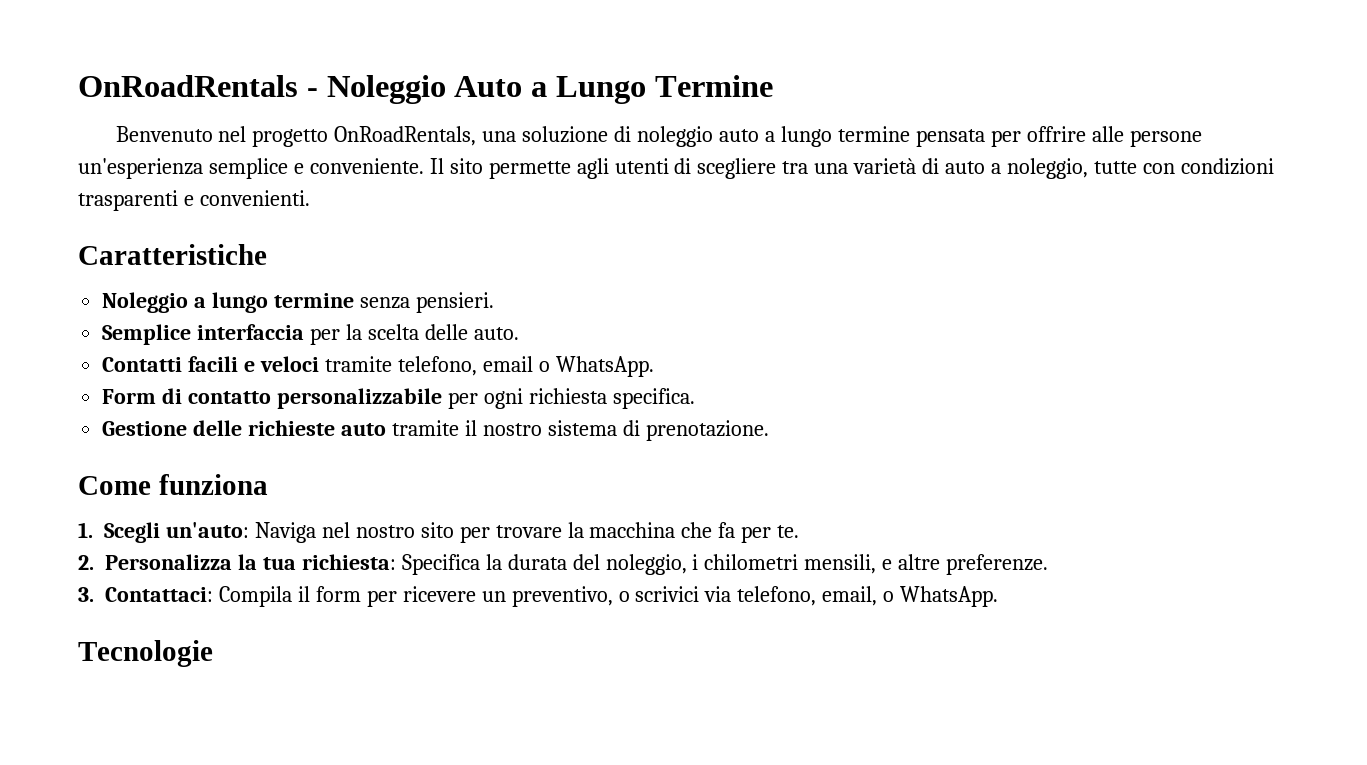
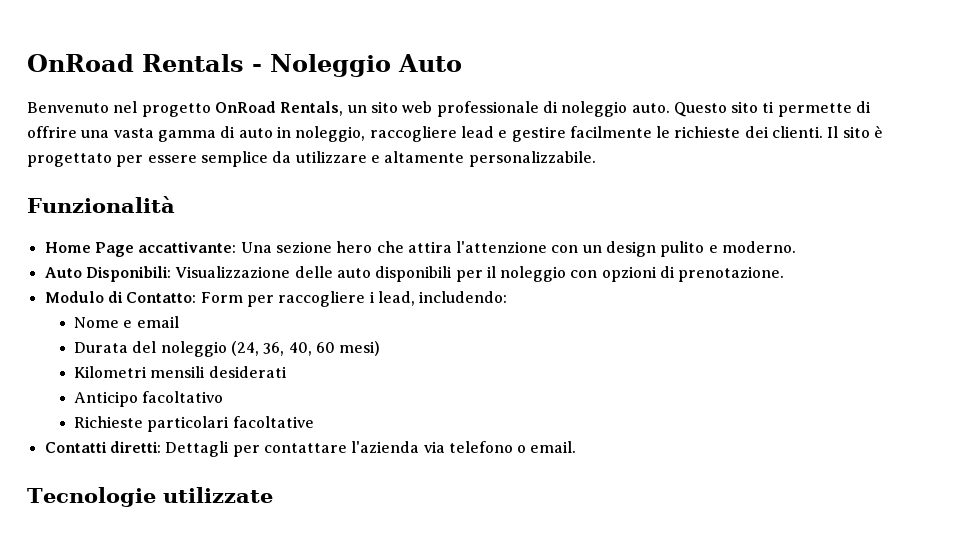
- OnRoadRentals - Noleggio Auto a Lungo Termine
+ OnRoad Rentals - Noleggio Auto
- Benvenuto nel progetto OnRoadRentals, una soluzione di noleggio auto a lungo termine pensata per offrire alle persone un'esperienza semplice e conveniente. Il sito permette agli utenti di scegliere tra una varietà di auto a noleggio, tutte con condizioni trasparenti e convenienti.
- Caratteristiche
- Noleggio a lungo termine senza pensieri.
- Semplice interfaccia per la scelta delle auto.
- Contatti facili e veloci tramite telefono, email o WhatsApp.
- Form di contatto personalizzabile per ogni richiesta specifica.
- Gestione delle richieste auto tramite il nostro sistema di prenotazione.
- Come funziona
- 1. Scegli un'auto: Naviga nel nostro sito per trovare la macchina che fa per te.
- 2. Personalizza la tua richiesta: Specifica la durata del noleggio, i chilometri mensili, e altre preferenze.
- 3. Contattaci: Compila il form per ricevere un preventivo, o scrivici via telefono, email, o WhatsApp.
+ Benvenuto nel progetto OnRoad Rentals, un sito web professionale di noleggio auto. Questo sito ti permette di offrire una vasta gamma di auto in noleggio, raccogliere lead e gestire facilmente le richieste dei clienti. Il sito è progettato per essere semplice da utilizzare e altamente personalizzabile.
+ Funzionalità
+ Home Page accattivante: Una sezione hero che attira l'attenzione con un design pulito e moderno.
+ Auto Disponibili: Visualizzazione delle auto disponibili per il noleggio con opzioni di prenotazione.
+ Modulo di Contatto: Form per raccogliere i lead, includendo:
+ Nome e email
+ Durata del noleggio (24, 36, 40, 60 mesi)
+ Kilometri mensili desiderati
+ Anticipo facoltativo
+ Richieste particolari facoltative
+ Contatti diretti: Dettagli per contattare l'azienda via telefono o email.
- Tecnologie
+ Tecnologie utilizzate

